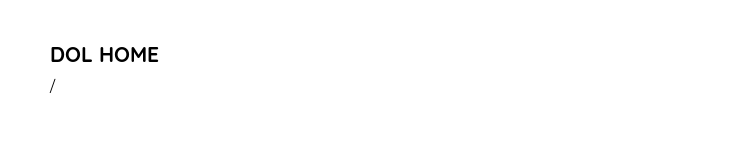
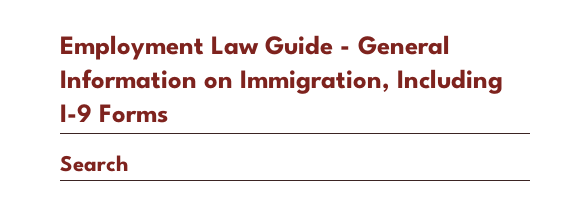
- DOL HOME
- /
+ Employment Law Guide - General Information on Immigration, Including I-9 Forms
+ Search

